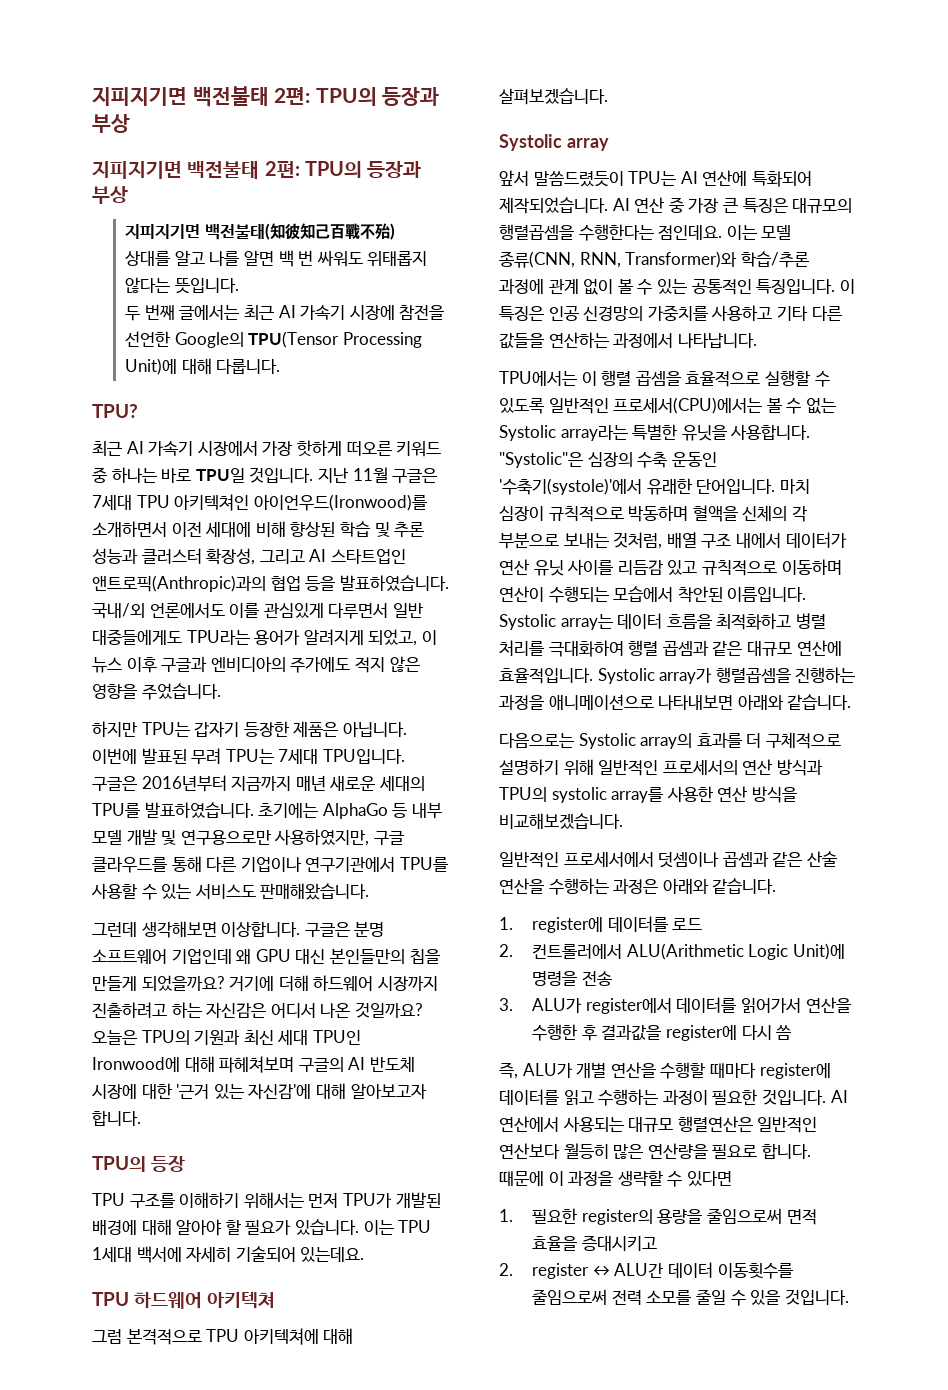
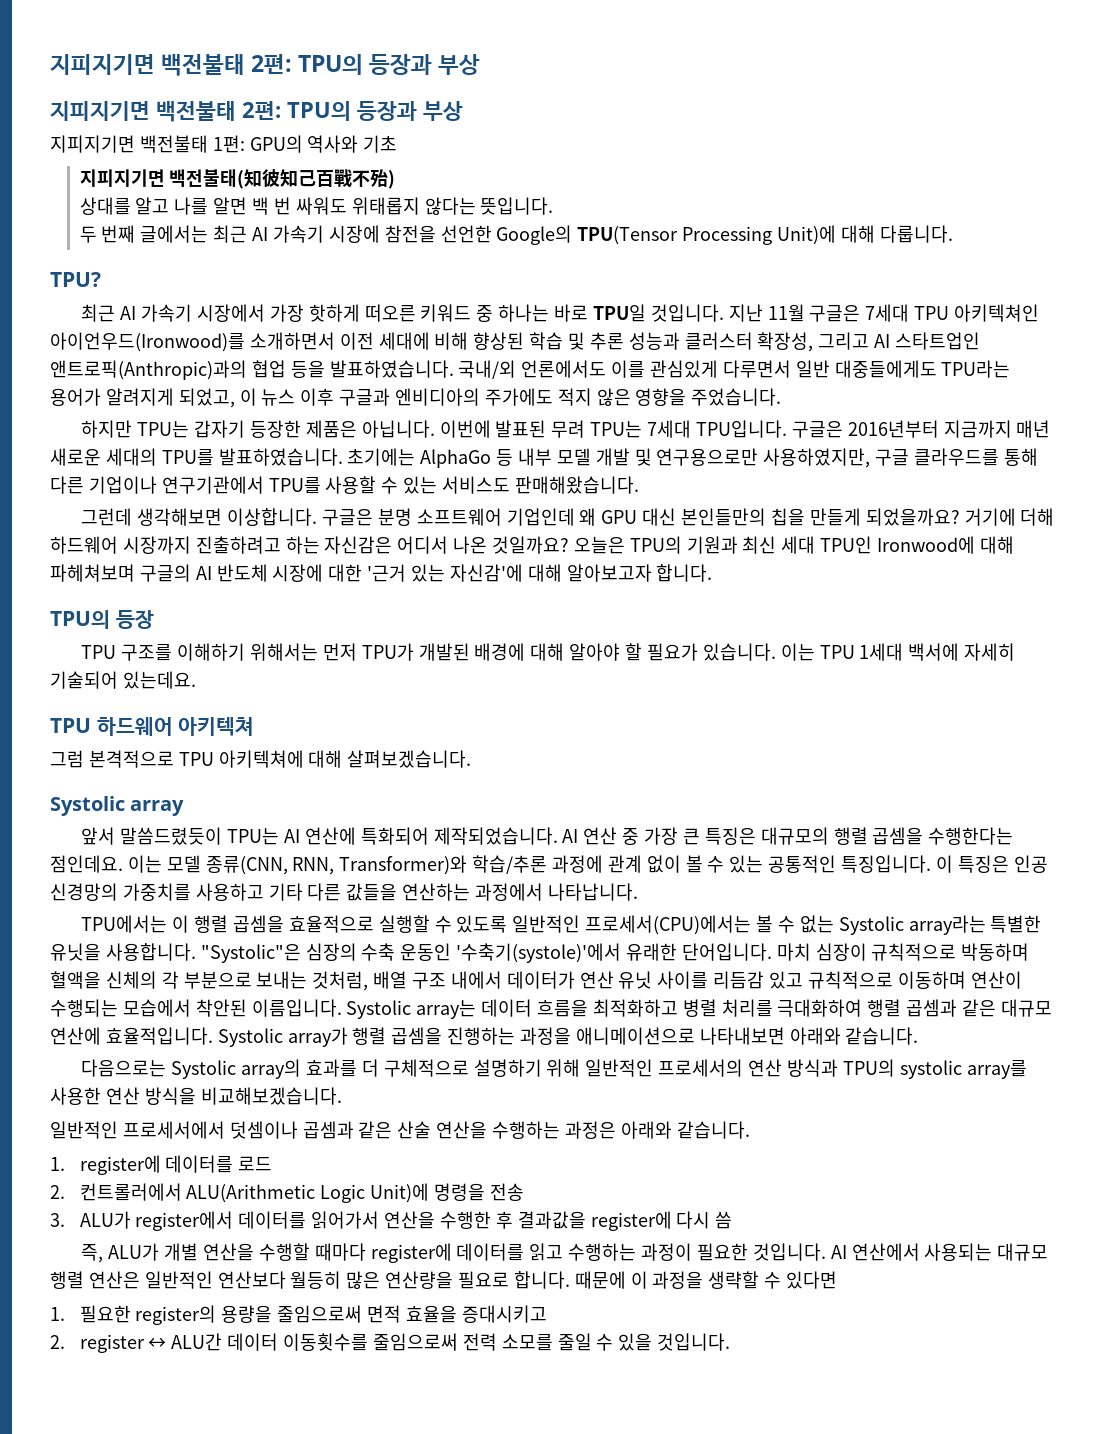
+ 지피지기면 백전불태 1편: GPU의 역사와 기초
- AI 연산 중 가장 큰 특징은 대규모의 행렬곱셈을 수행한다는 점인데요.
+ AI 연산 중 가장 큰 특징은 대규모의 행렬 곱셈을 수행한다는 점인데요.
- Systolic array가 행렬곱셈을 진행하는 과정을 애니메이션으로 나타내보면 아래와 같습니다.
+ Systolic array가 행렬 곱셈을 진행하는 과정을 애니메이션으로 나타내보면 아래와 같습니다.
- AI 연산에서 사용되는 대규모 행렬연산은 일반적인 연산보다 월등히 많은 연산량을 필요로 합니다.
+ AI 연산에서 사용되는 대규모 행렬 연산은 일반적인 연산보다 월등히 많은 연산량을 필요로 합니다.

